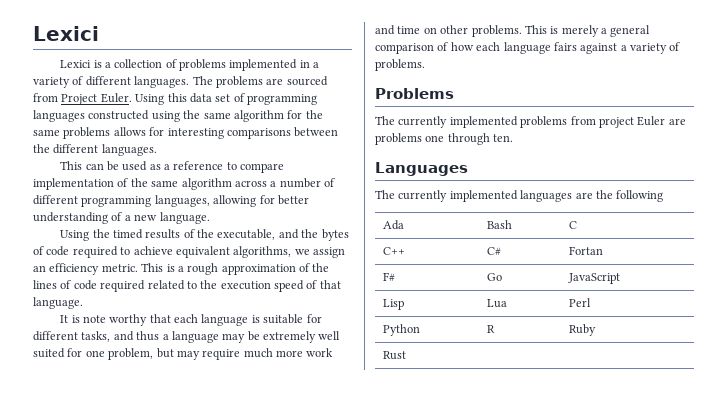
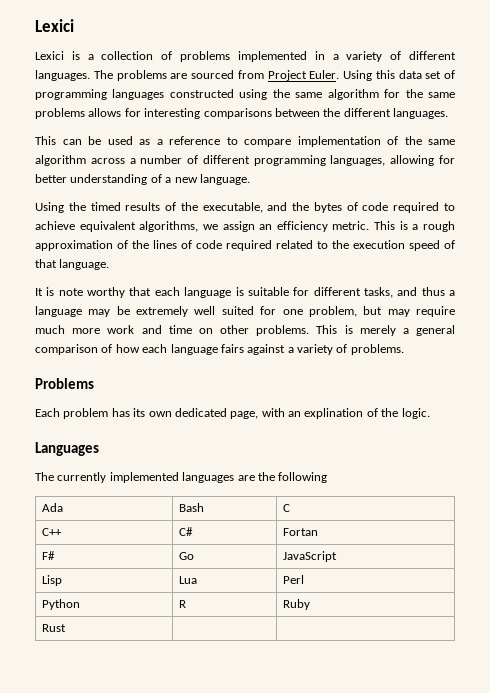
- The currently implemented problems from project Euler are problems one through ten.
+ Each problem has its own dedicated page, with an explination of the logic.

